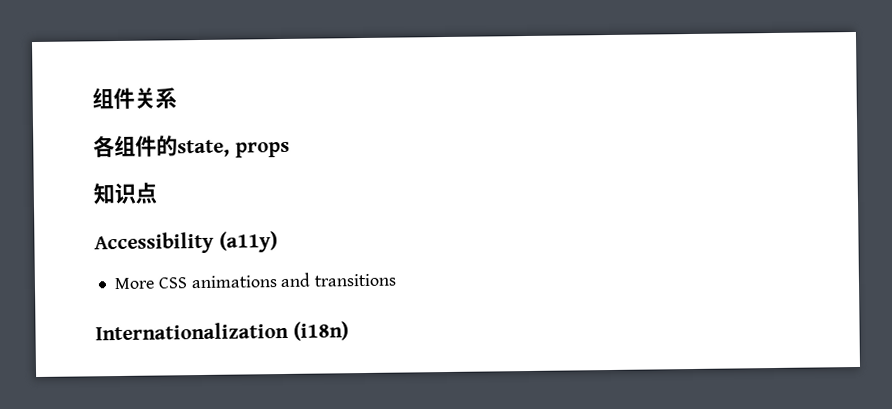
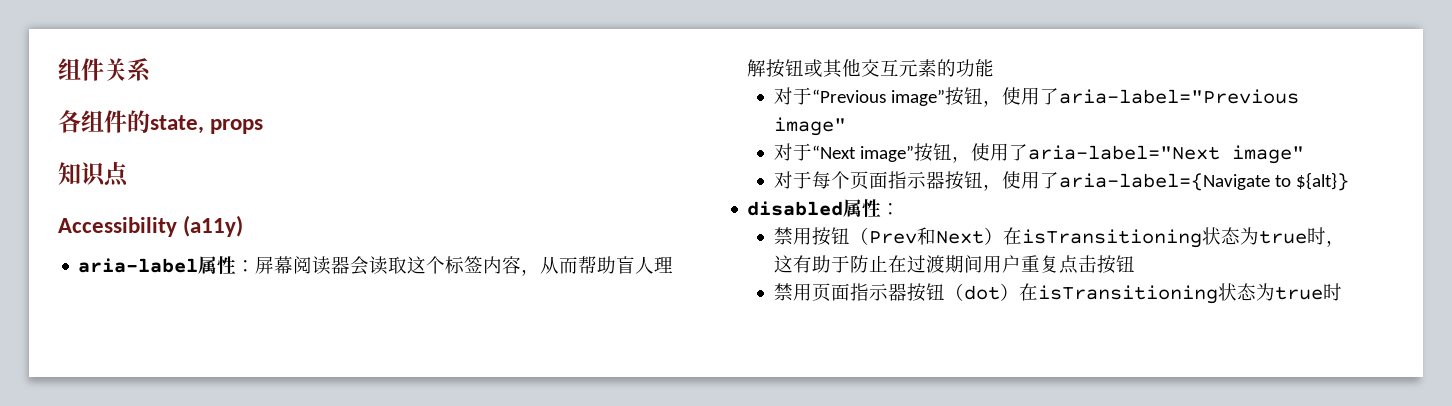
- More CSS animations and transitions
- Internationalization (i18n)
+ aria-label属性：屏幕阅读器会读取这个标签内容，从而帮助盲人理解按钮或其他交互元素的功能
+ 对于“Previous image”按钮，使用了aria-label="Previous image"
+ 对于“Next image”按钮，使用了aria-label="Next image"
+ 对于每个页面指示器按钮，使用了aria-label={Navigate to ${alt}}
+ disabled属性：
+ 禁用按钮（Prev和Next）在isTransitioning状态为true时，这有助于防止在过渡期间用户重复点击按钮
+ 禁用页面指示器按钮（dot）在isTransitioning状态为true时

